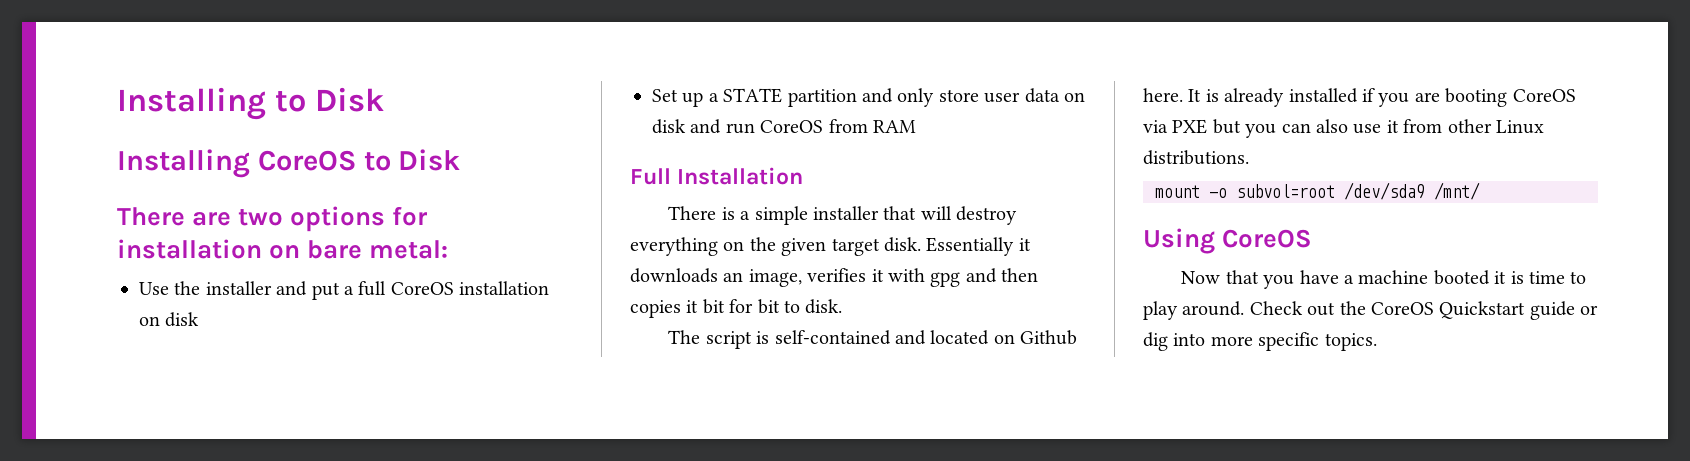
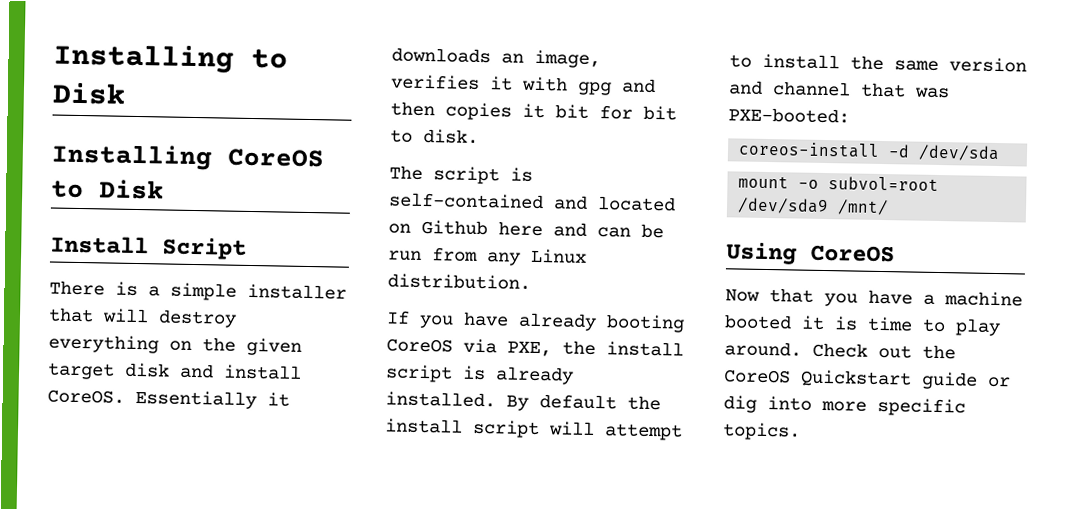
- There are two options for installation on bare metal:
- Use the installer and put a full CoreOS installation on disk
- Set up a STATE partition and only store user data on disk and run CoreOS from RAM
- Full Installation
+ Install Script
- There is a simple installer that will destroy everything on the given target disk.
+ There is a simple installer that will destroy everything on the given target disk and install CoreOS.
- The script is self-contained and located on Github here. It is already installed if you are booting CoreOS via PXE but you can also use it from other Linux distributions.
+ The script is self-contained and located on Github here and can be run from any Linux distribution.
+ If you have already booting CoreOS via PXE, the install script is already installed. By default the install script will attempt to install the same version and channel that was PXE-booted:
+ coreos-install -d /dev/sda

